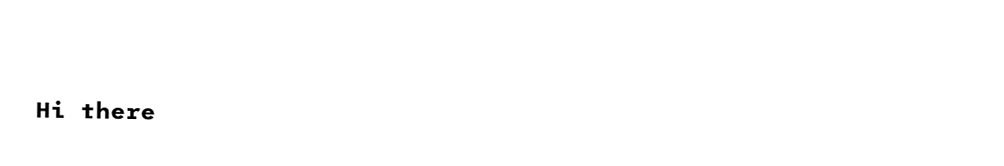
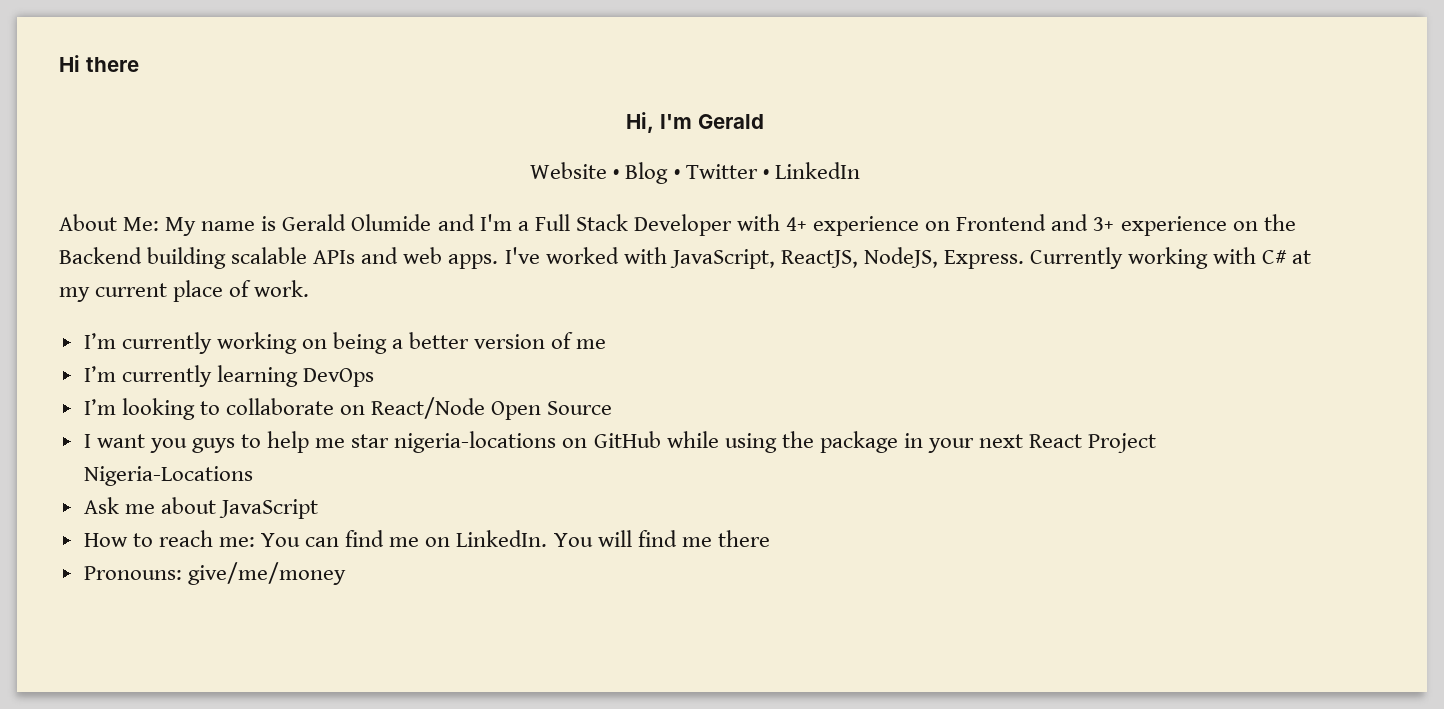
+ Hi, I'm Gerald
+ Website • Blog • Twitter • LinkedIn
+ About Me: My name is Gerald Olumide and I'm a Full Stack Developer with 4+ experience on Frontend and 3+ experience on the Backend building scalable APIs and web apps. I've worked with JavaScript, ReactJS, NodeJS, Express. Currently working with C# at my current place of work.
+ I’m currently working on being a better version of me
+ I’m currently learning DevOps
+ I’m looking to collaborate on React/Node Open Source
+ I want you guys to help me star nigeria-locations on GitHub while using the package in your next React Project Nigeria-Locations
+ Ask me about JavaScript
+ How to reach me: You can find me on LinkedIn. You will find me there
+ Pronouns: give/me/money

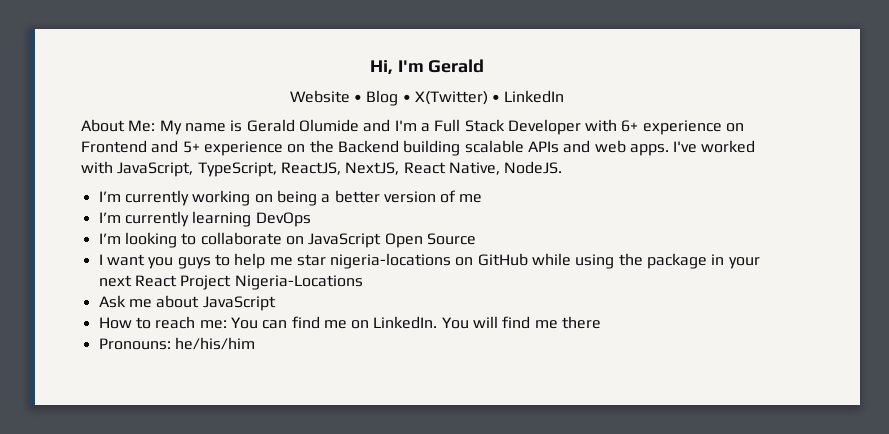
- Hi there
- Website • Blog • Twitter • LinkedIn
+ Website • Blog • X(Twitter) • LinkedIn
- About Me: My name is Gerald Olumide and I'm a Full Stack Developer with 4+ experience on Frontend and 3+ experience on the Backend building scalable APIs and web apps.
+ About Me: My name is Gerald Olumide and I'm a Full Stack Developer with 6+ experience on Frontend and 5+ experience on the Backend building scalable APIs and web apps.
- I've worked with JavaScript, ReactJS, NodeJS, Express. Currently working with C# at my current place of work.
+ I've worked with JavaScript, TypeScript, ReactJS, NextJS, React Native, NodeJS.
- I’m looking to collaborate on React/Node Open Source
+ I’m looking to collaborate on JavaScript Open Source
- Pronouns: give/me/money
+ Pronouns: he/his/him

